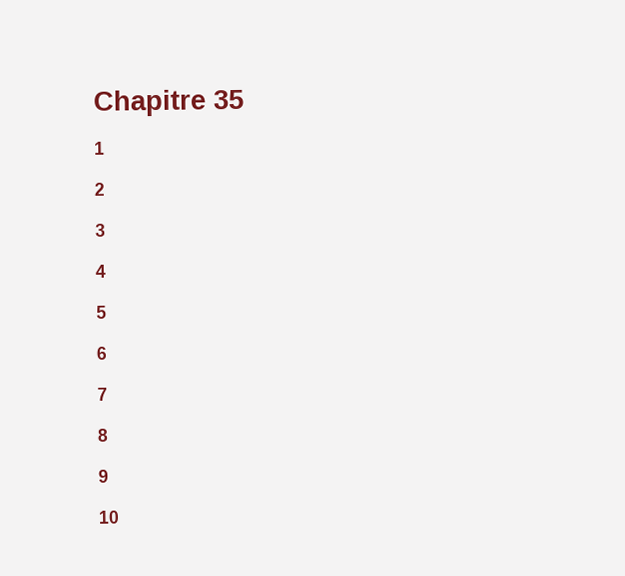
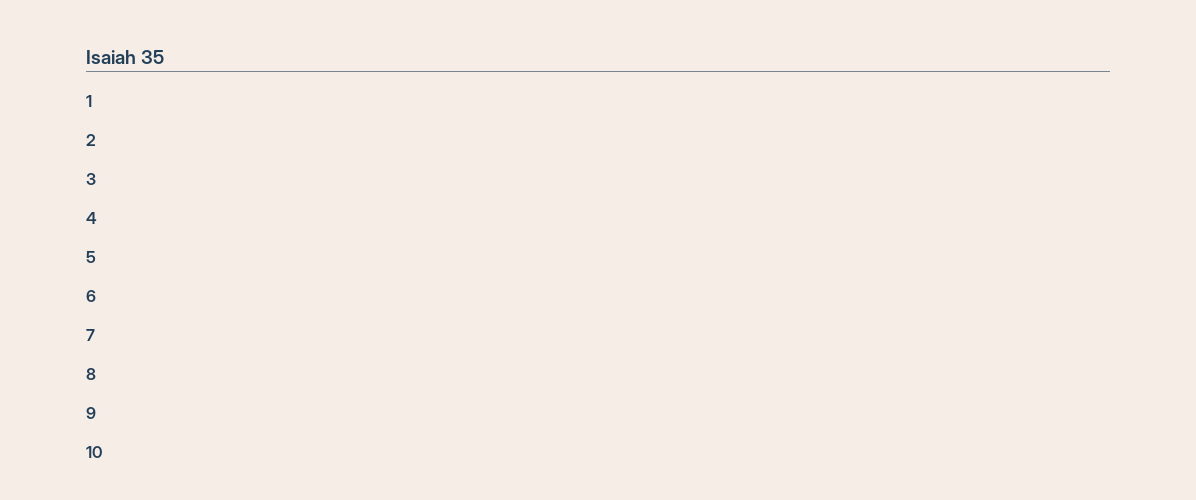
- Chapitre 35
+ Isaiah 35

